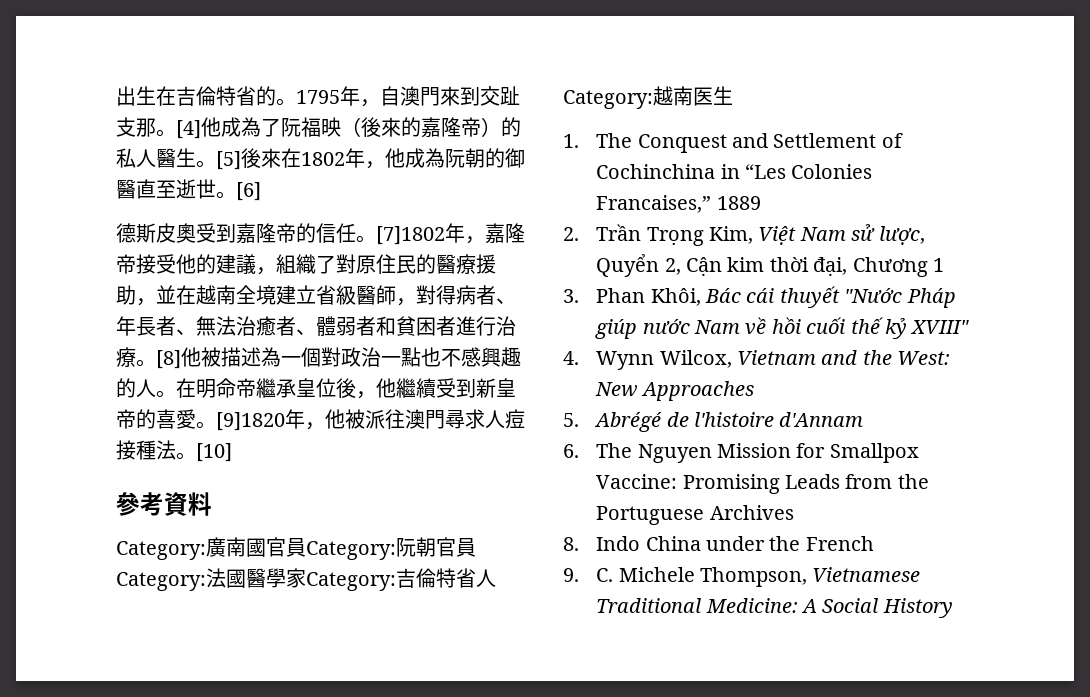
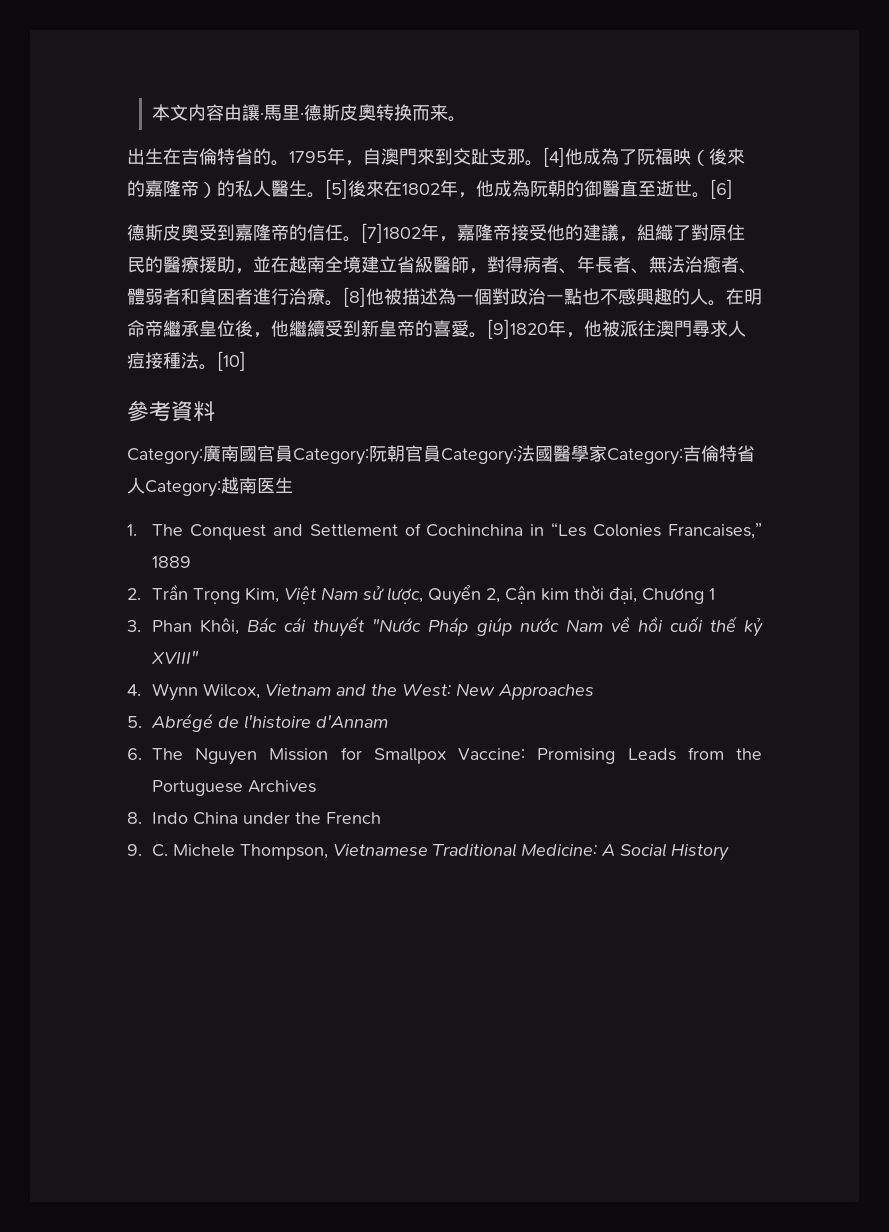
+ 本文内容由讓·馬里·德斯皮奧转换而来。

